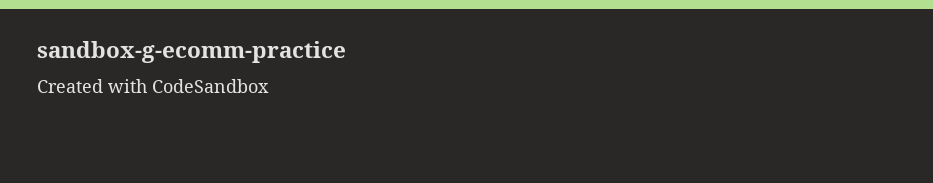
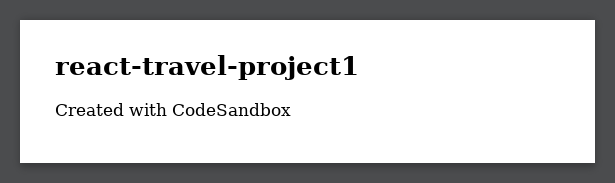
- sandbox-g-ecomm-practice
+ react-travel-project1

